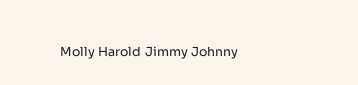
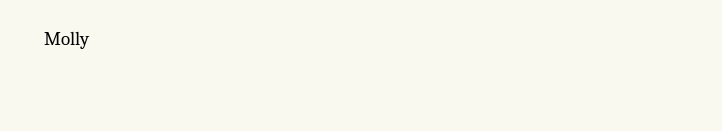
- Molly Harold Jimmy Johnny
+ Molly

